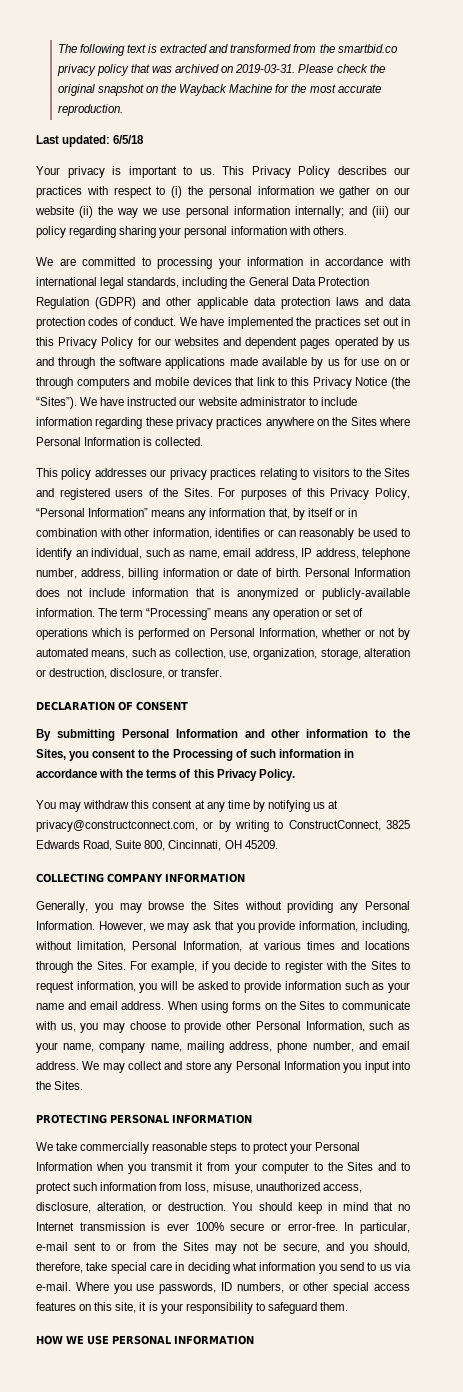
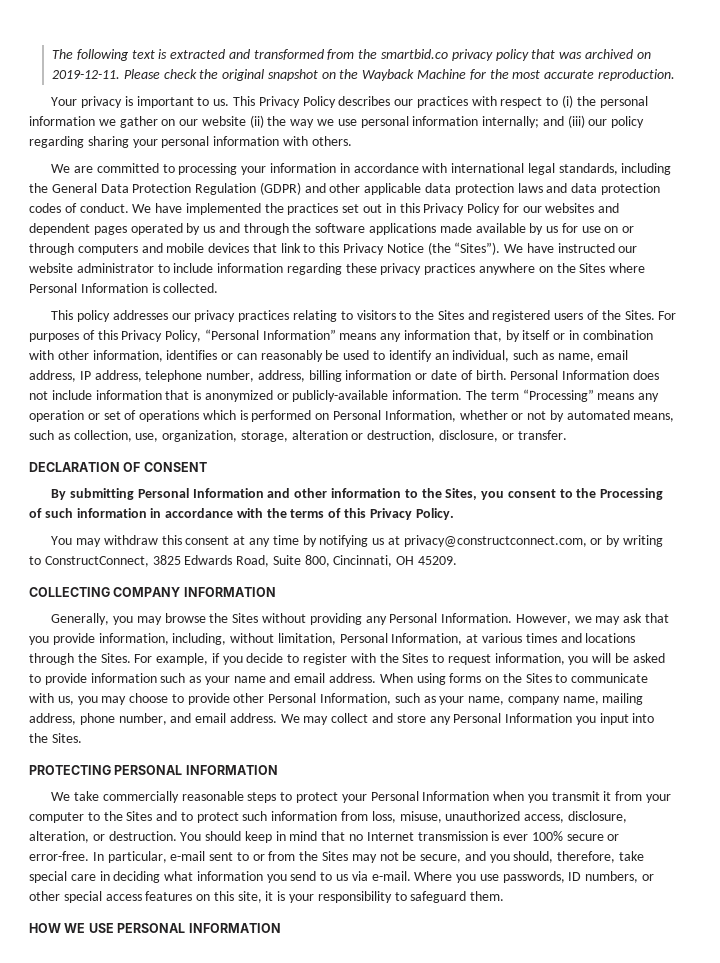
- The following text is extracted and transformed from the smartbid.co privacy policy that was archived on 2019-03-31.
+ The following text is extracted and transformed from the smartbid.co privacy policy that was archived on 2019-12-11.
- Last updated: 6/5/18

